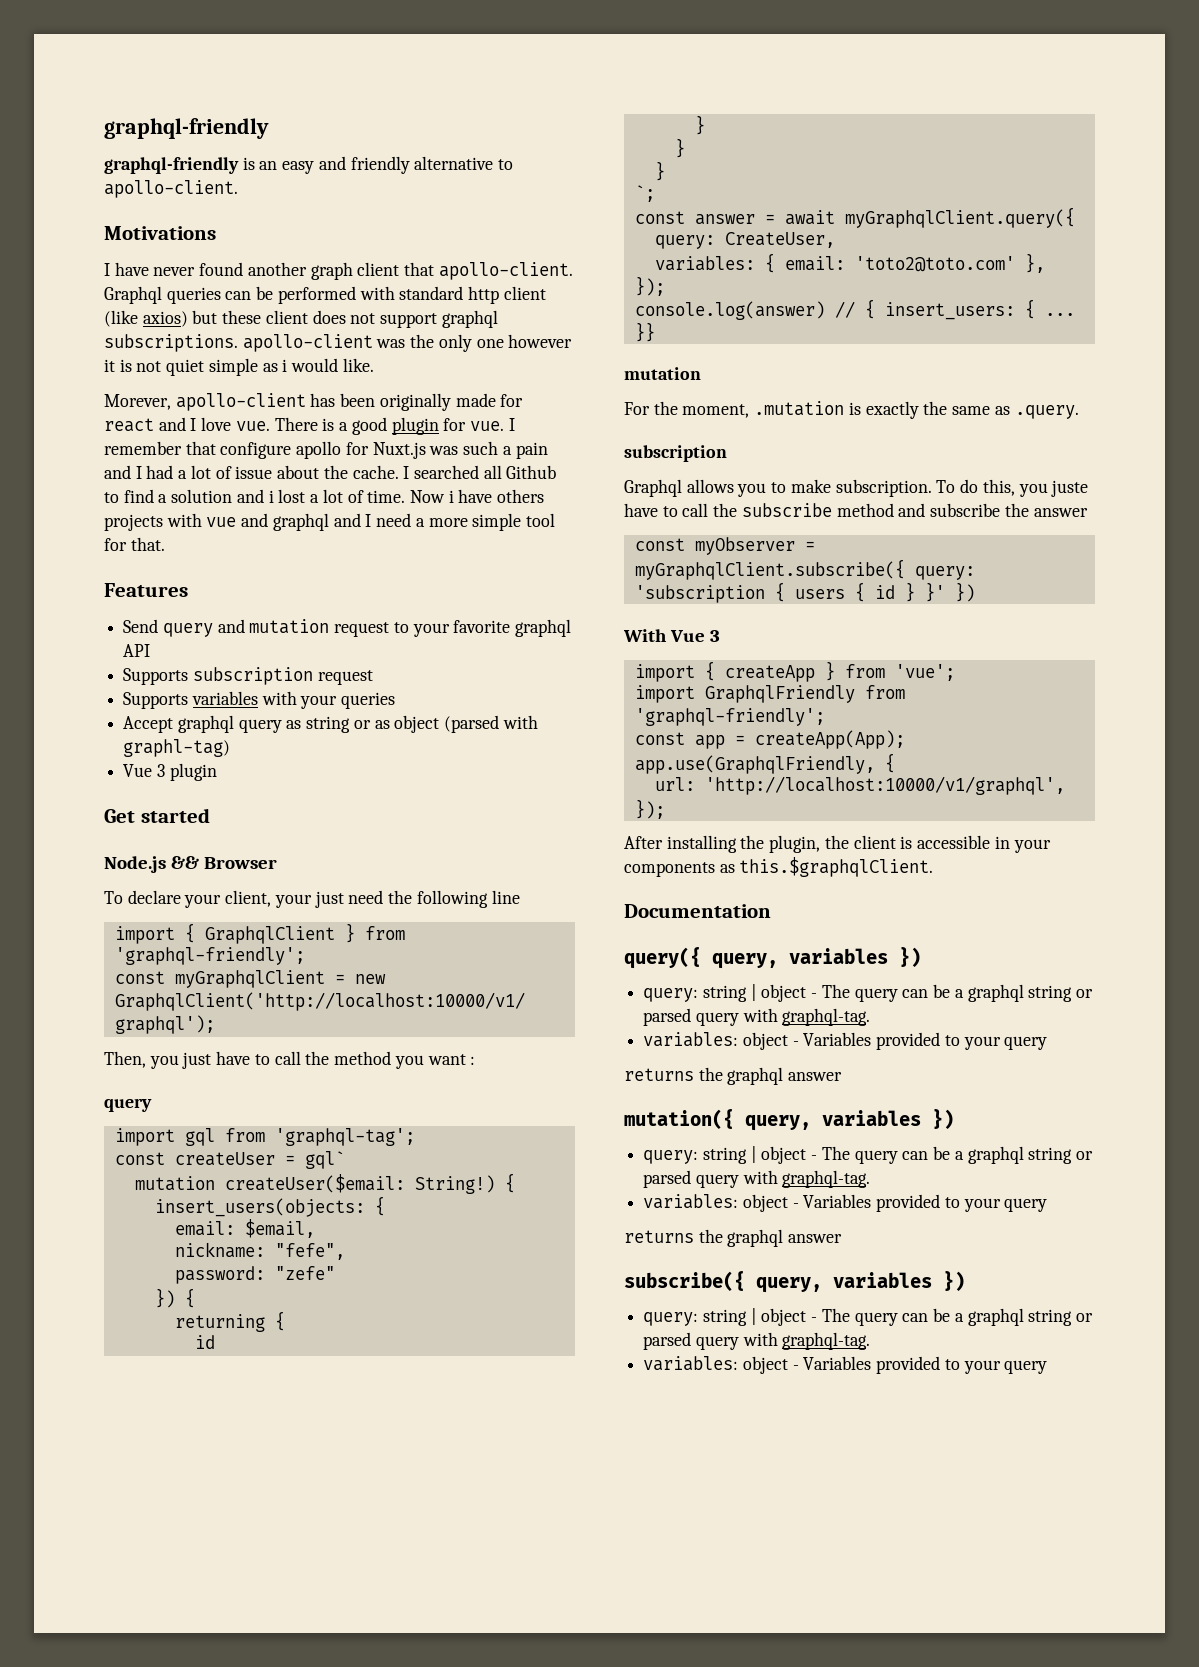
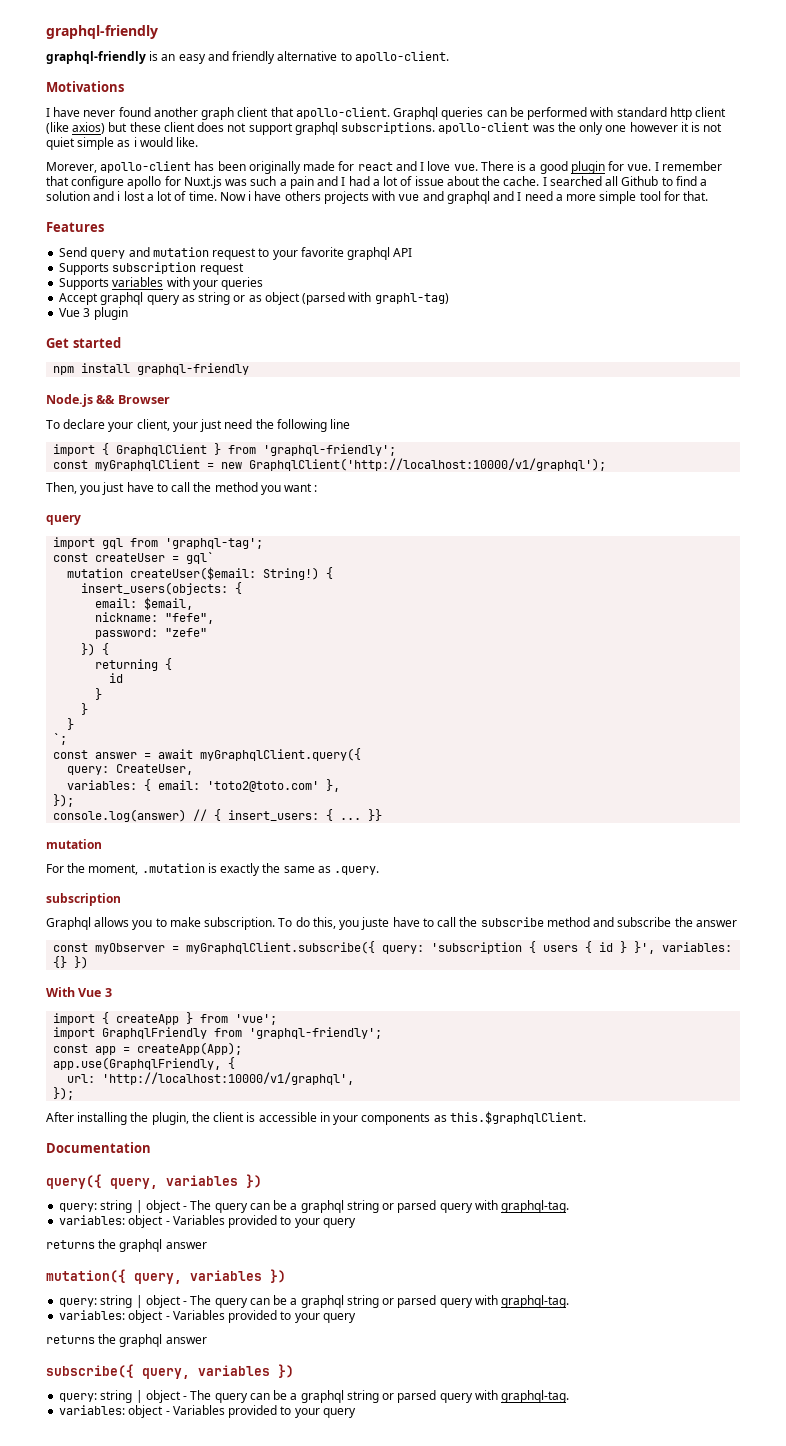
+ npm install graphql-friendly
- const myObserver = myGraphqlClient.subscribe({ query: 'subscription { users { id } }' })
+ const myObserver = myGraphqlClient.subscribe({ query: 'subscription { users { id } }', variables: {} })

